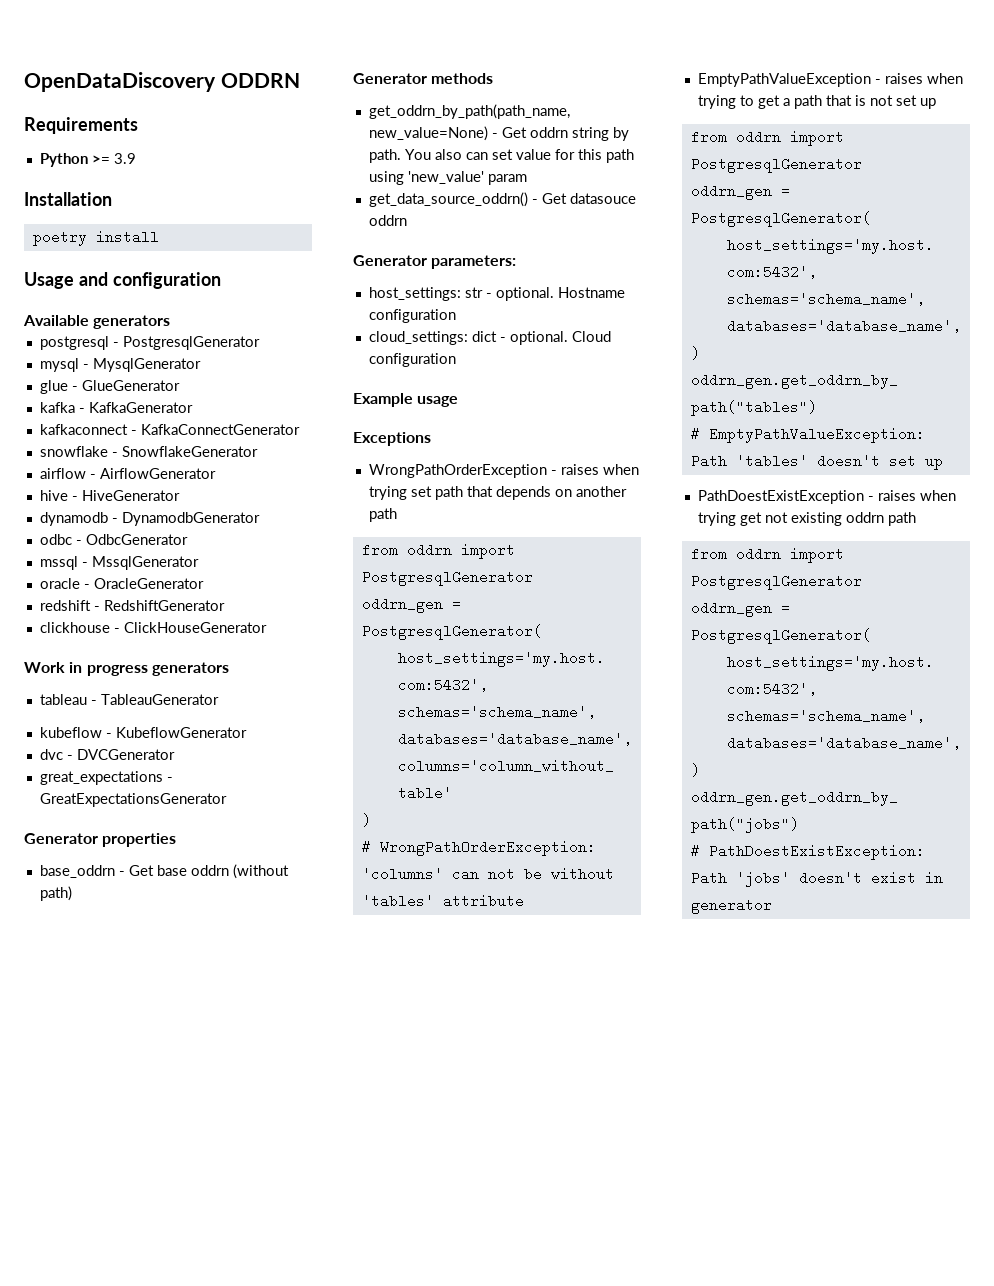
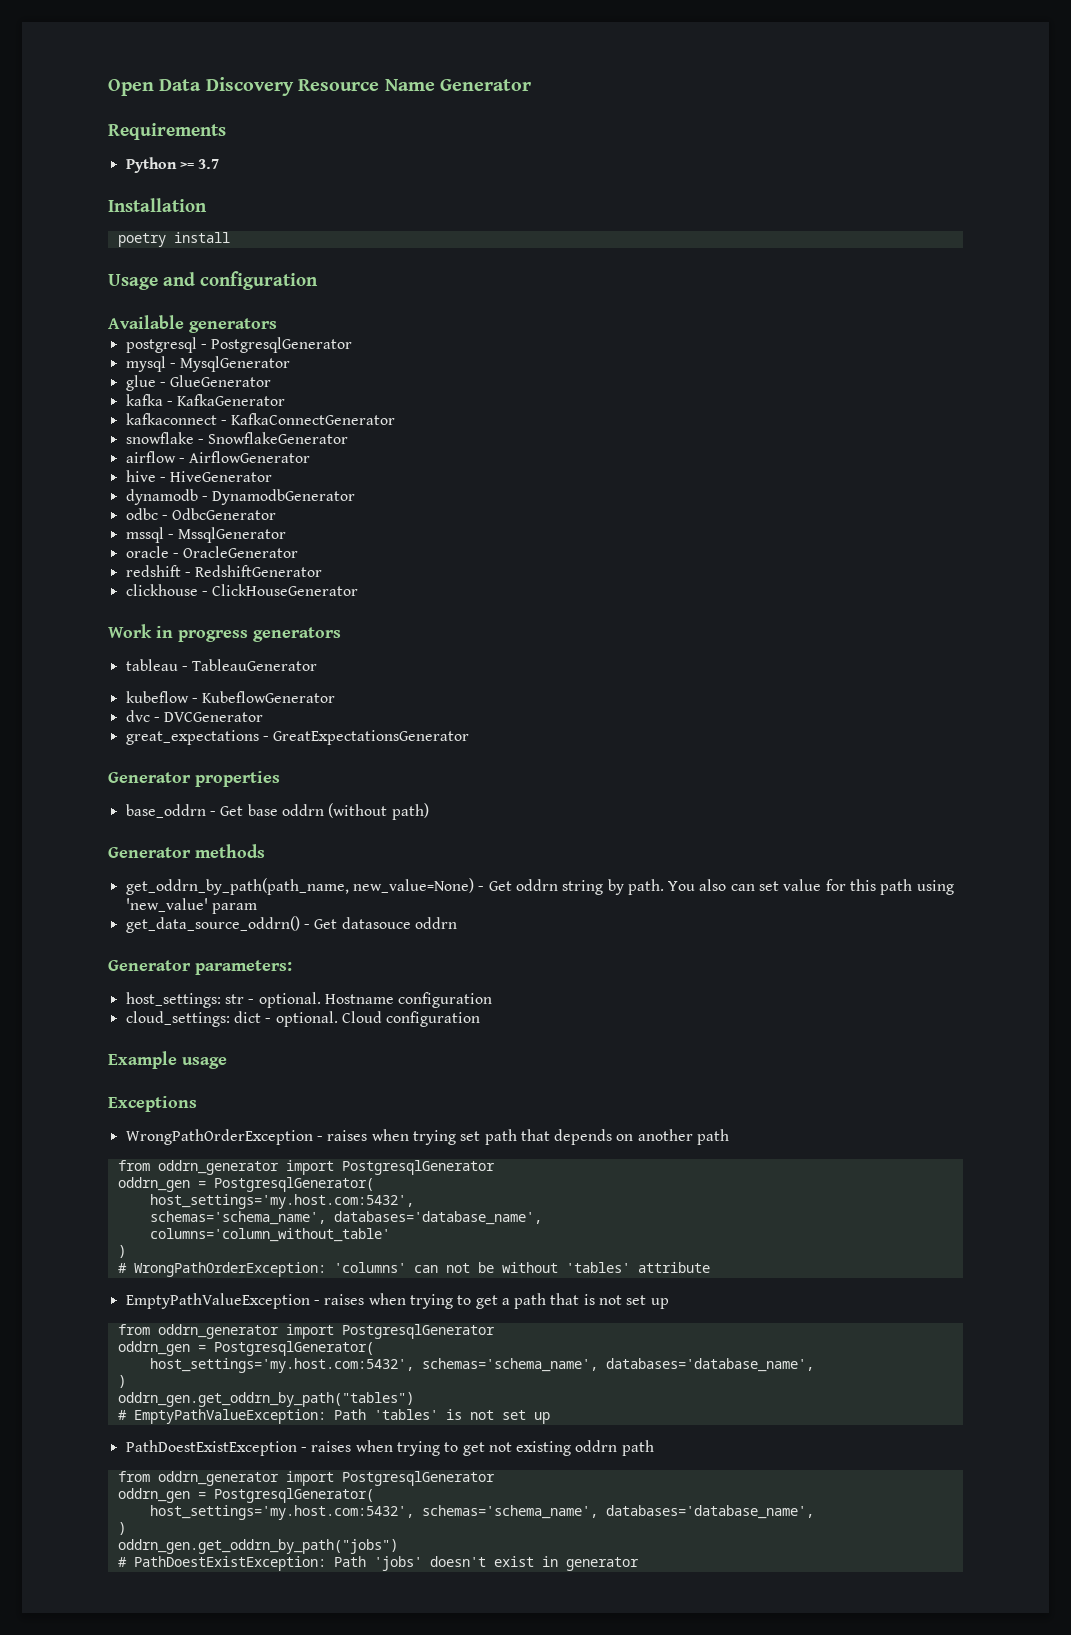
- OpenDataDiscovery ODDRN
+ Open Data Discovery Resource Name Generator
- Python >= 3.9
+ Python >= 3.7
  WrongPathOrderException - raises when trying set path that depends on another path
- from oddrn import PostgresqlGenerator
+ from oddrn_generator import PostgresqlGenerator
  EmptyPathValueException - raises when trying to get a path that is not set up
- from oddrn import PostgresqlGenerator
+ from oddrn_generator import PostgresqlGenerator
- # EmptyPathValueException: Path 'tables' doesn't set up
+ # EmptyPathValueException: Path 'tables' is not set up
- PathDoestExistException - raises when trying get not existing oddrn path
- from oddrn import PostgresqlGenerator
+ PathDoestExistException - raises when trying to get not existing oddrn path
+ from oddrn_generator import PostgresqlGenerator

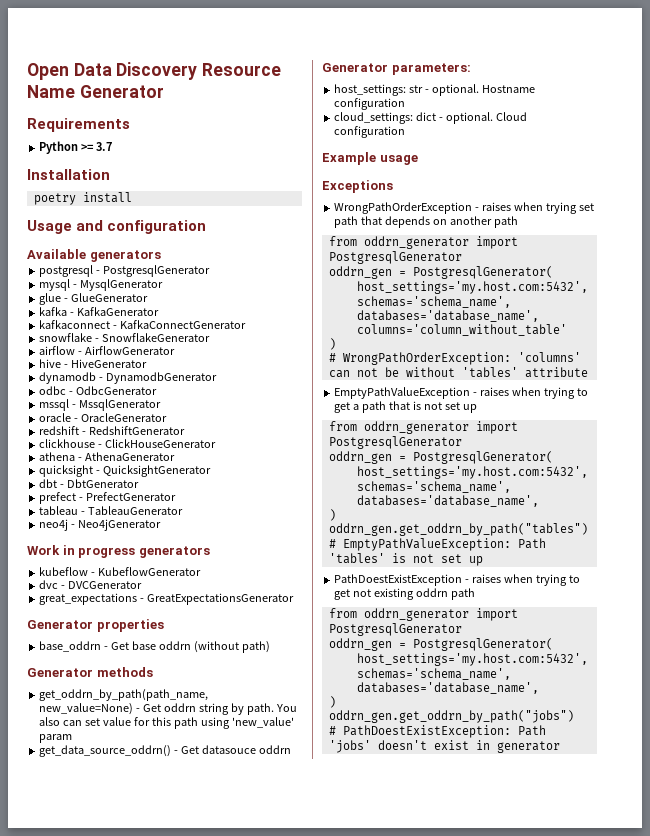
+ athena - AthenaGenerator
+ quicksight - QuicksightGenerator
+ dbt - DbtGenerator
+ prefect - PrefectGenerator
+ tableau - TableauGenerator
+ neo4j - Neo4jGenerator
- tableau - TableauGenerator

